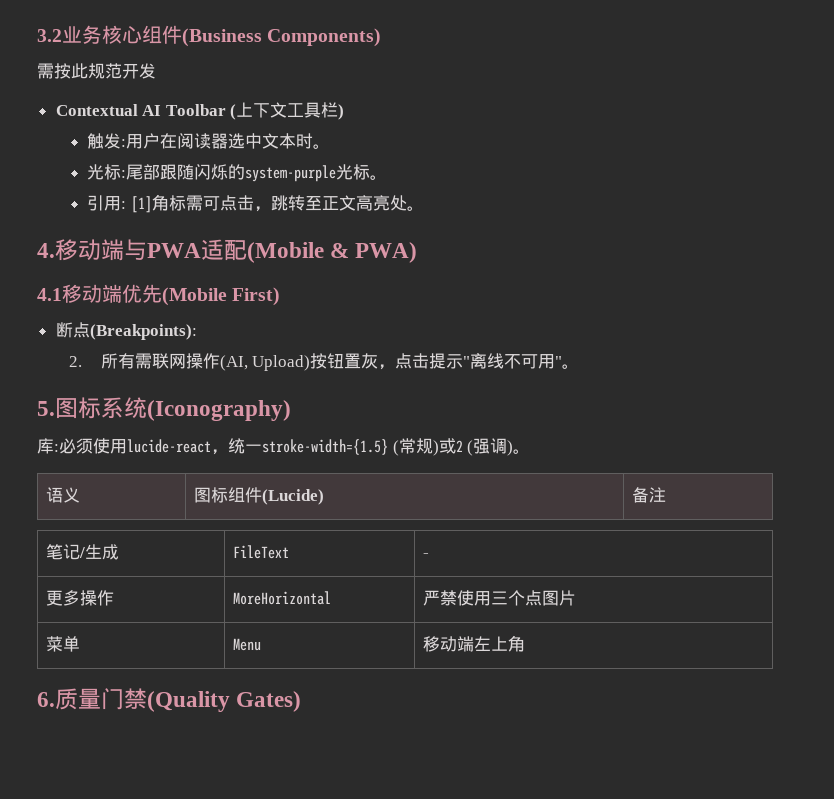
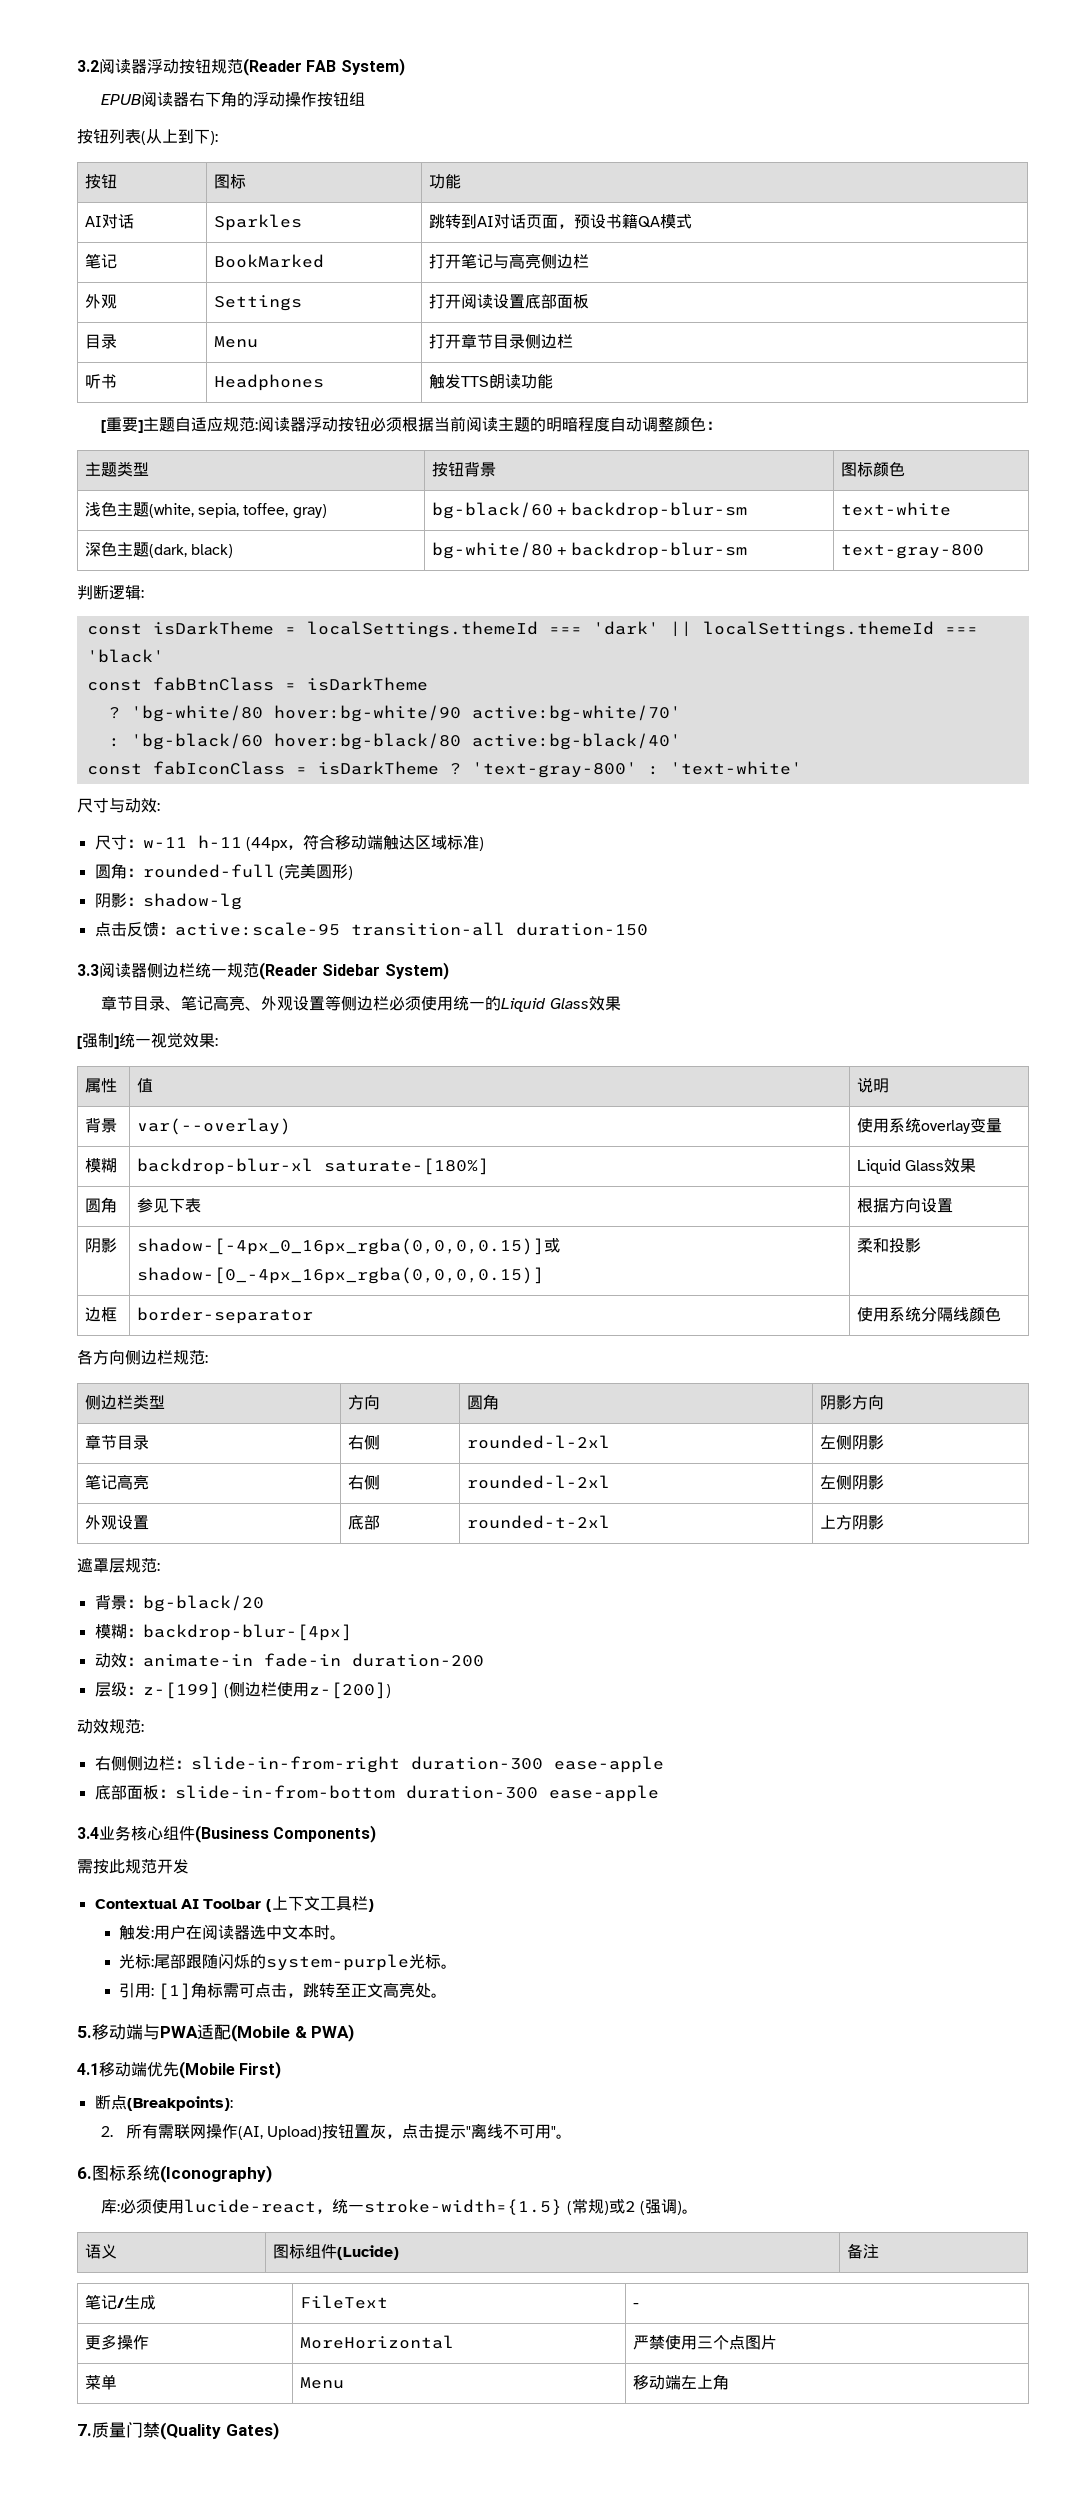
- 3.2业务核心组件(Business Components)
+ 3.2阅读器浮动按钮规范(Reader FAB System)
+ EPUB阅读器右下角的浮动操作按钮组
+ 按钮列表(从上到下):
+ 按钮 | 图标 | 功能
+ AI对话 | Sparkles | 跳转到AI对话页面，预设书籍QA模式
+ 笔记 | BookMarked | 打开笔记与高亮侧边栏
+ 外观 | Settings | 打开阅读设置底部面板
+ 目录 | Menu | 打开章节目录侧边栏
+ 听书 | Headphones | 触发TTS朗读功能
+ [重要]主题自适应规范:阅读器浮动按钮必须根据当前阅读主题的明暗程度自动调整颜色：
+ 主题类型 | 按钮背景 | 图标颜色
+ 浅色主题(white, sepia, toffee, gray) | bg-black/60 + backdrop-blur-sm | text-white
+ 深色主题(dark, black) | bg-white/80 + backdrop-blur-sm | text-gray-800
+ 判断逻辑:
+ const isDarkTheme = localSettings.themeId === 'dark' || localSettings.themeId === 'black'
+ const fabBtnClass = isDarkTheme
+ ? 'bg-white/80 hover:bg-white/90 active:bg-white/70'
+ : 'bg-black/60 hover:bg-black/80 active:bg-black/40'
+ const fabIconClass = isDarkTheme ? 'text-gray-800' : 'text-white'
+ 尺寸与动效:
+ 尺寸：w-11 h-11 (44px，符合移动端触达区域标准)
+ 圆角：rounded-full (完美圆形)
+ 阴影：shadow-lg
+ 点击反馈：active:scale-95 transition-all duration-150
+ 3.3阅读器侧边栏统一规范(Reader Sidebar System)
+ 章节目录、笔记高亮、外观设置等侧边栏必须使用统一的Liquid Glass效果
+ [强制]统一视觉效果:
+ 属性 | 值 | 说明
+ 背景 | var(--overlay) | 使用系统overlay变量
+ 模糊 | backdrop-blur-xl saturate-[180%] | Liquid Glass效果
+ 圆角 | 参见下表 | 根据方向设置
+ 阴影 | shadow-[-4px_0_16px_rgba(0,0,0,0.15)]或shadow-[0_-4px_16px_rgba(0,0,0,0.15)] | 柔和投影
+ 边框 | border-separator | 使用系统分隔线颜色
+ 各方向侧边栏规范:
+ 侧边栏类型 | 方向 | 圆角 | 阴影方向
+ 章节目录 | 右侧 | rounded-l-2xl | 左侧阴影
+ 笔记高亮 | 右侧 | rounded-l-2xl | 左侧阴影
+ 外观设置 | 底部 | rounded-t-2xl | 上方阴影
+ 遮罩层规范:
+ 背景：bg-black/20
+ 模糊：backdrop-blur-[4px]
+ 动效：animate-in fade-in duration-200
+ 层级：z-[199] (侧边栏使用z-[200])
+ 动效规范:
+ 右侧侧边栏：slide-in-from-right duration-300 ease-apple
+ 底部面板：slide-in-from-bottom duration-300 ease-apple
+ 3.4业务核心组件(Business Components)
- 4.移动端与PWA适配(Mobile & PWA)
+ 5.移动端与PWA适配(Mobile & PWA)
- 5.图标系统(Iconography)
+ 6.图标系统(Iconography)
- 6.质量门禁(Quality Gates)
+ 7.质量门禁(Quality Gates)

